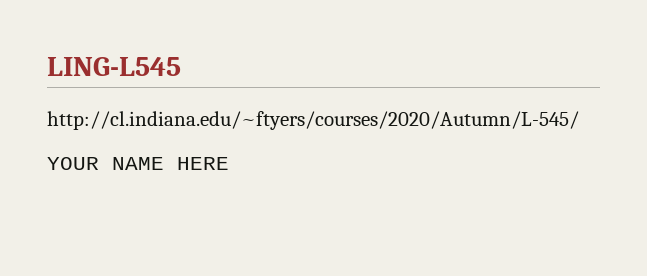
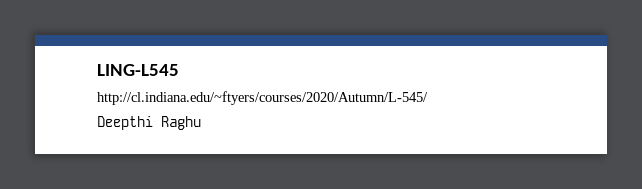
- YOUR NAME HERE
+ Deepthi Raghu

